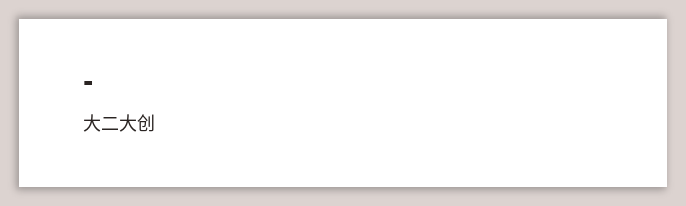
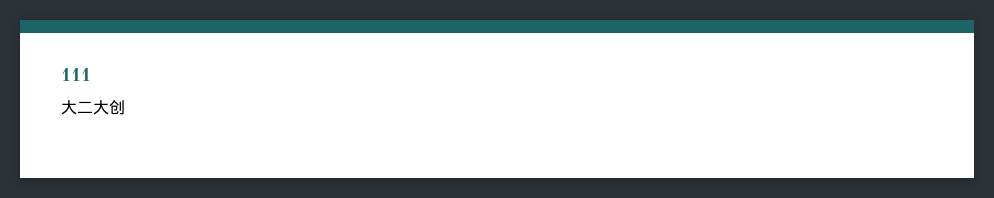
- -
+ 111

